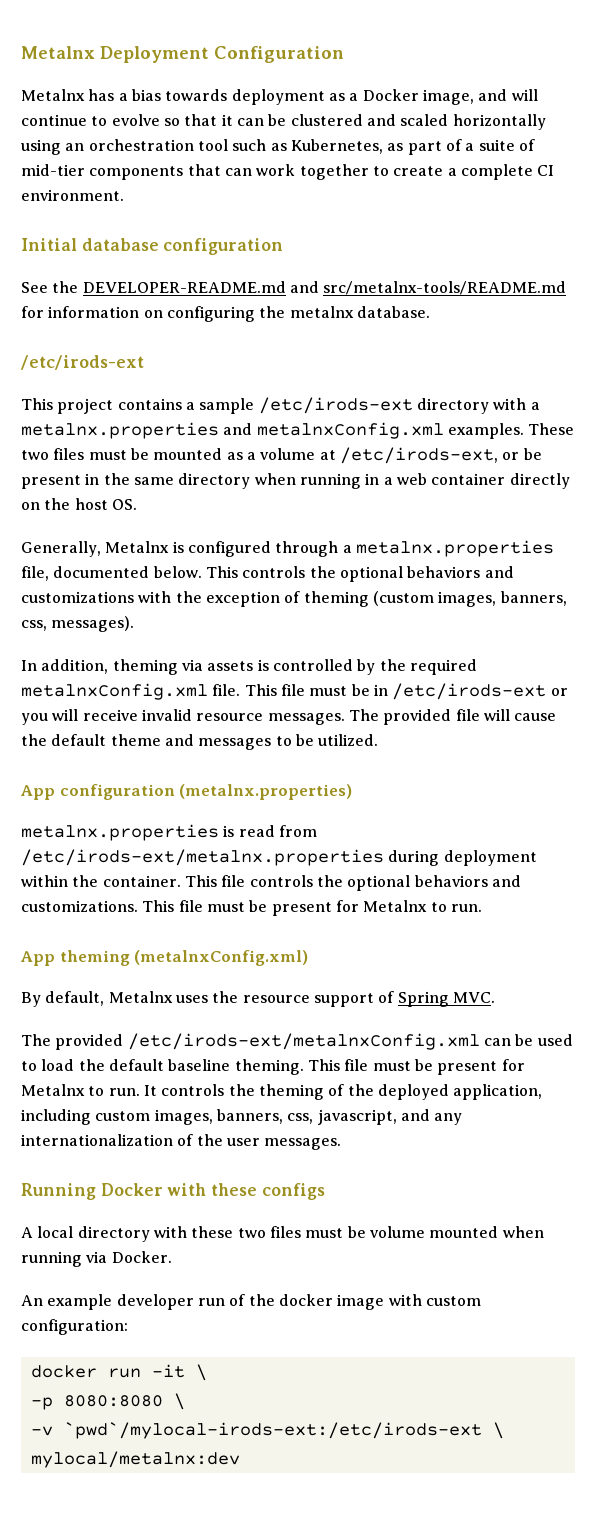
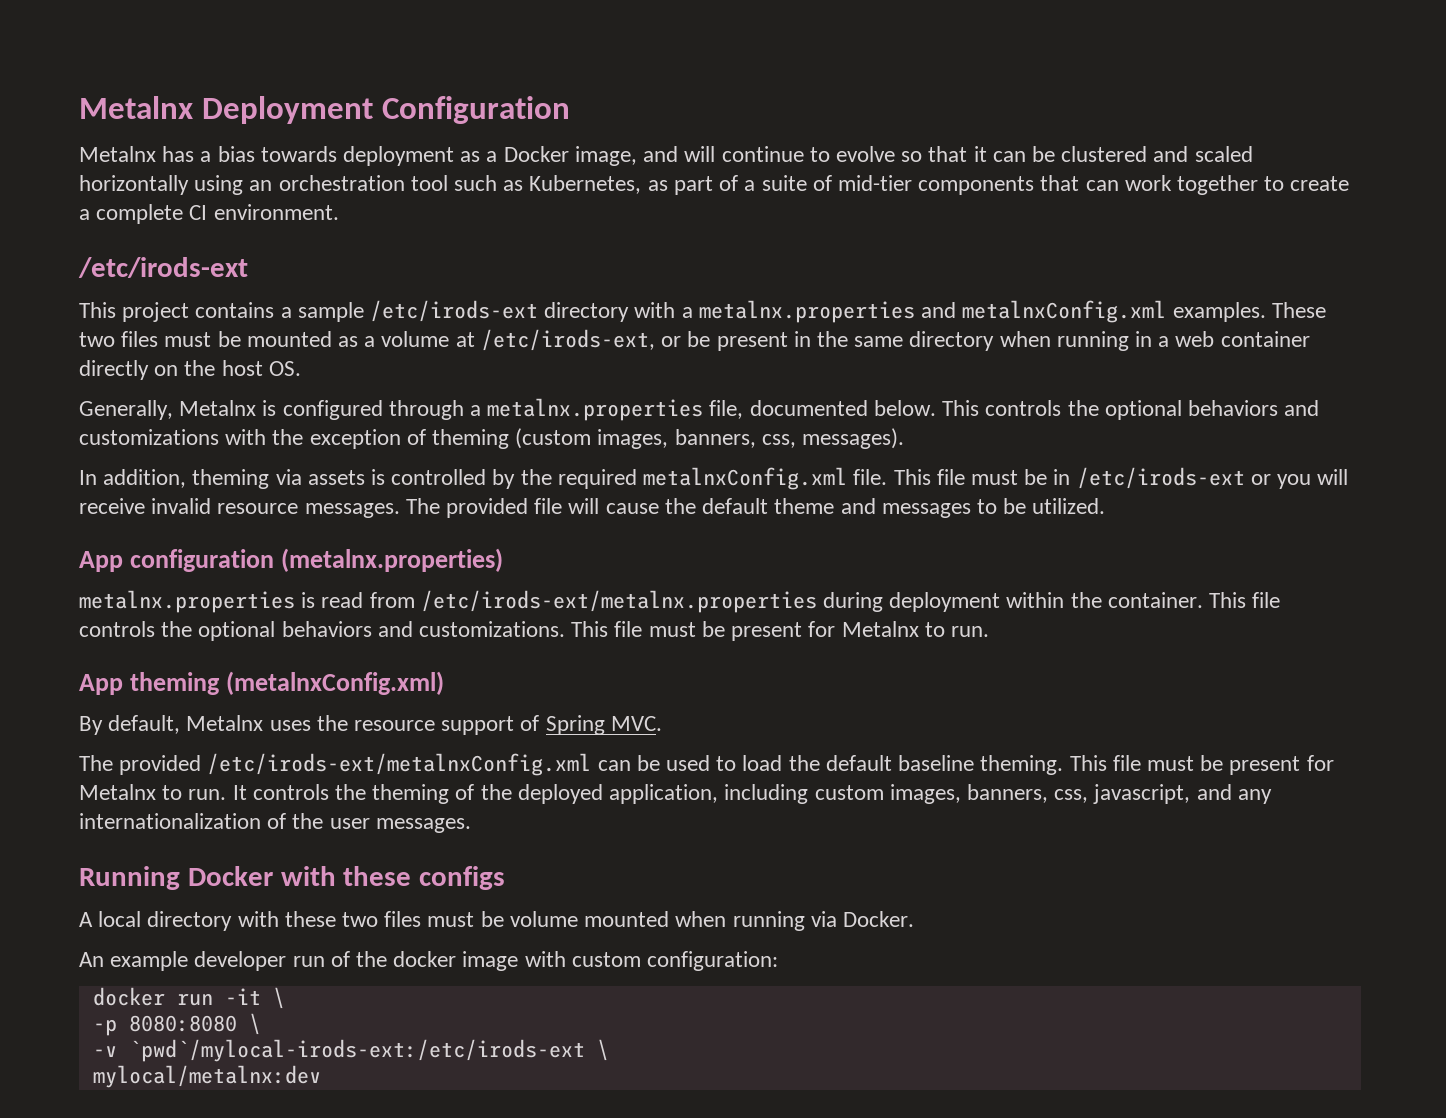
- Initial database configuration
- See the DEVELOPER-README.md and src/metalnx-tools/README.md for information on configuring the metalnx database.

